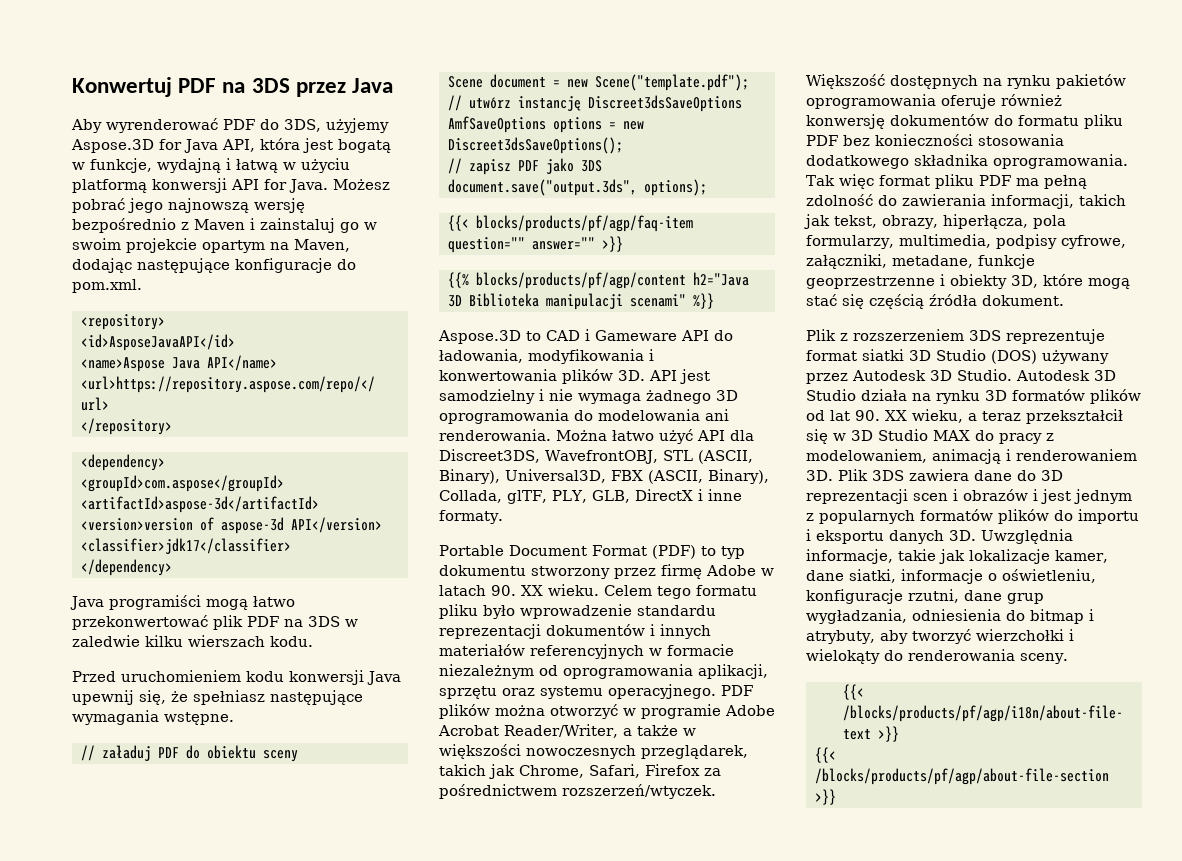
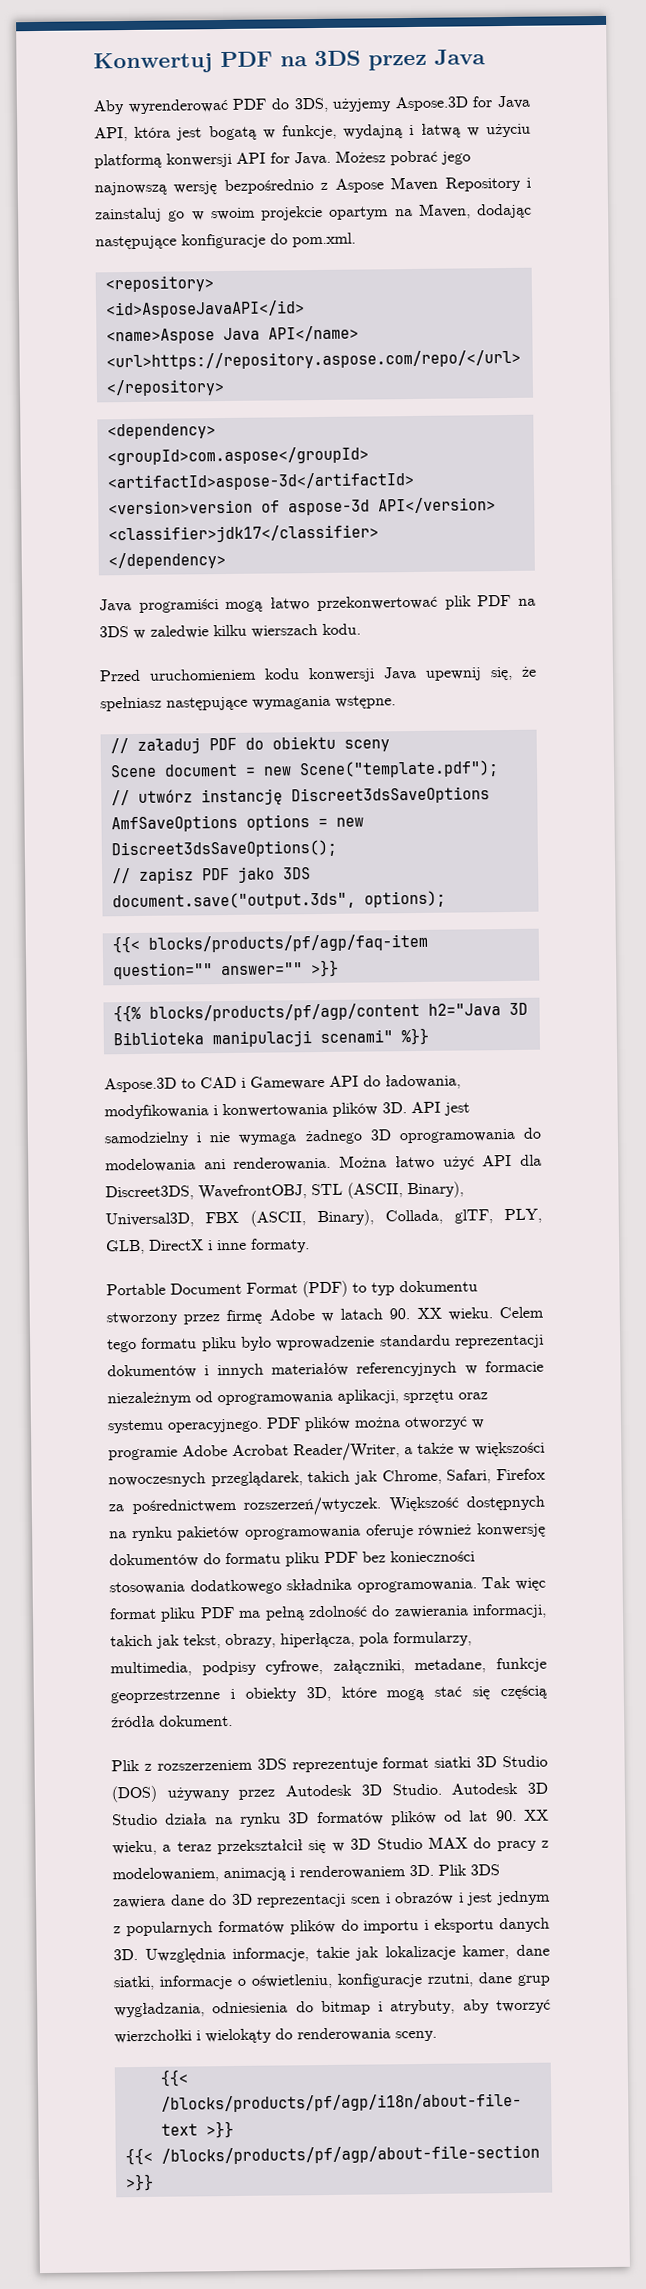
- Możesz pobrać jego najnowszą wersję bezpośrednio z Maven i zainstaluj go w swoim projekcie opartym na Maven, dodając następujące konfiguracje do pom.xml.
+ Możesz pobrać jego najnowszą wersję bezpośrednio z Aspose Maven Repository i zainstaluj go w swoim projekcie opartym na Maven, dodając następujące konfiguracje do pom.xml.

